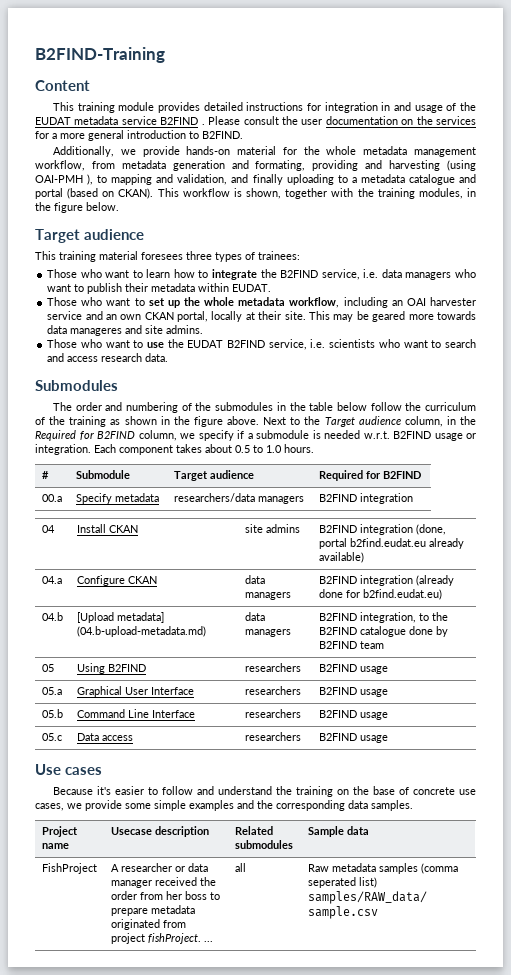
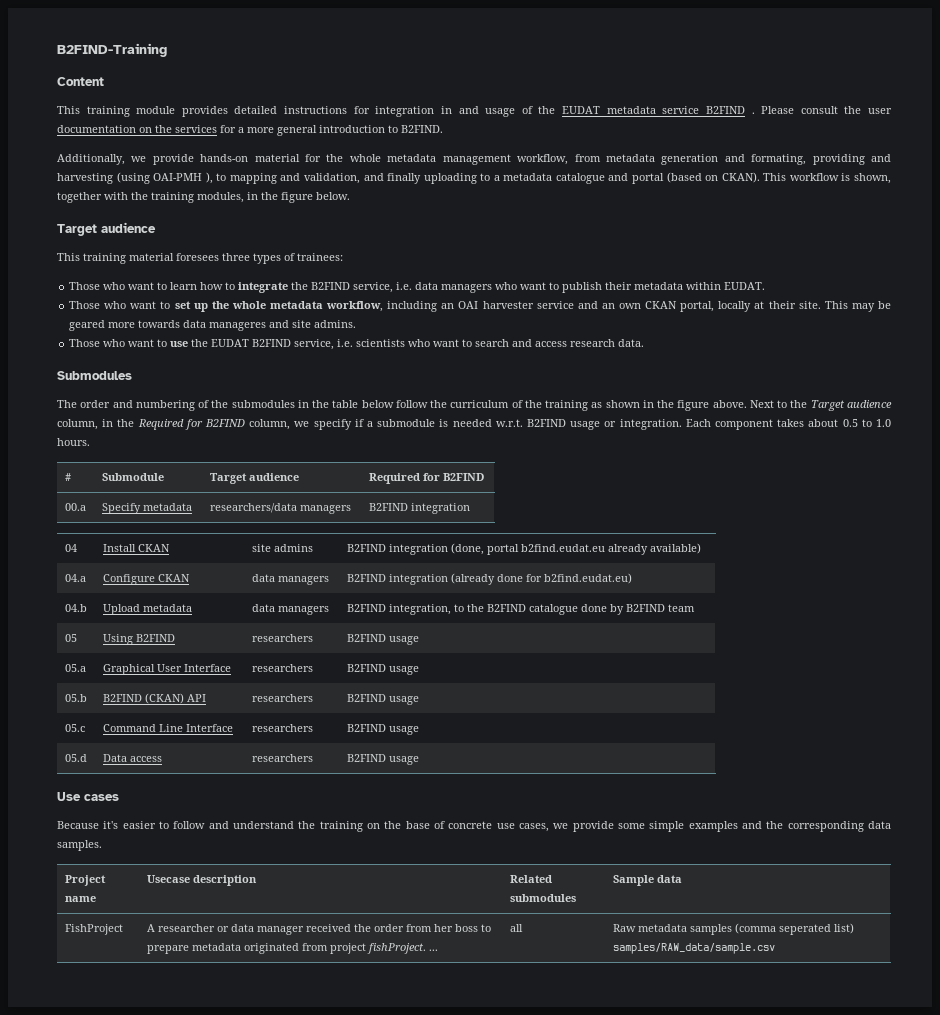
- 04.b | [Upload metadata] (04.b-upload-metadata.md) | data managers | B2FIND integration, to the B2FIND catalogue done by B2FIND team
+ 04.b | Upload metadata | data managers | B2FIND integration, to the B2FIND catalogue done by B2FIND team
- 05.b | Command Line Interface | researchers | B2FIND usage
+ 05.b | B2FIND (CKAN) API | researchers | B2FIND usage
+ 05.c | Command Line Interface | researchers | B2FIND usage
- 05.c | Data access | researchers | B2FIND usage
+ 05.d | Data access | researchers | B2FIND usage

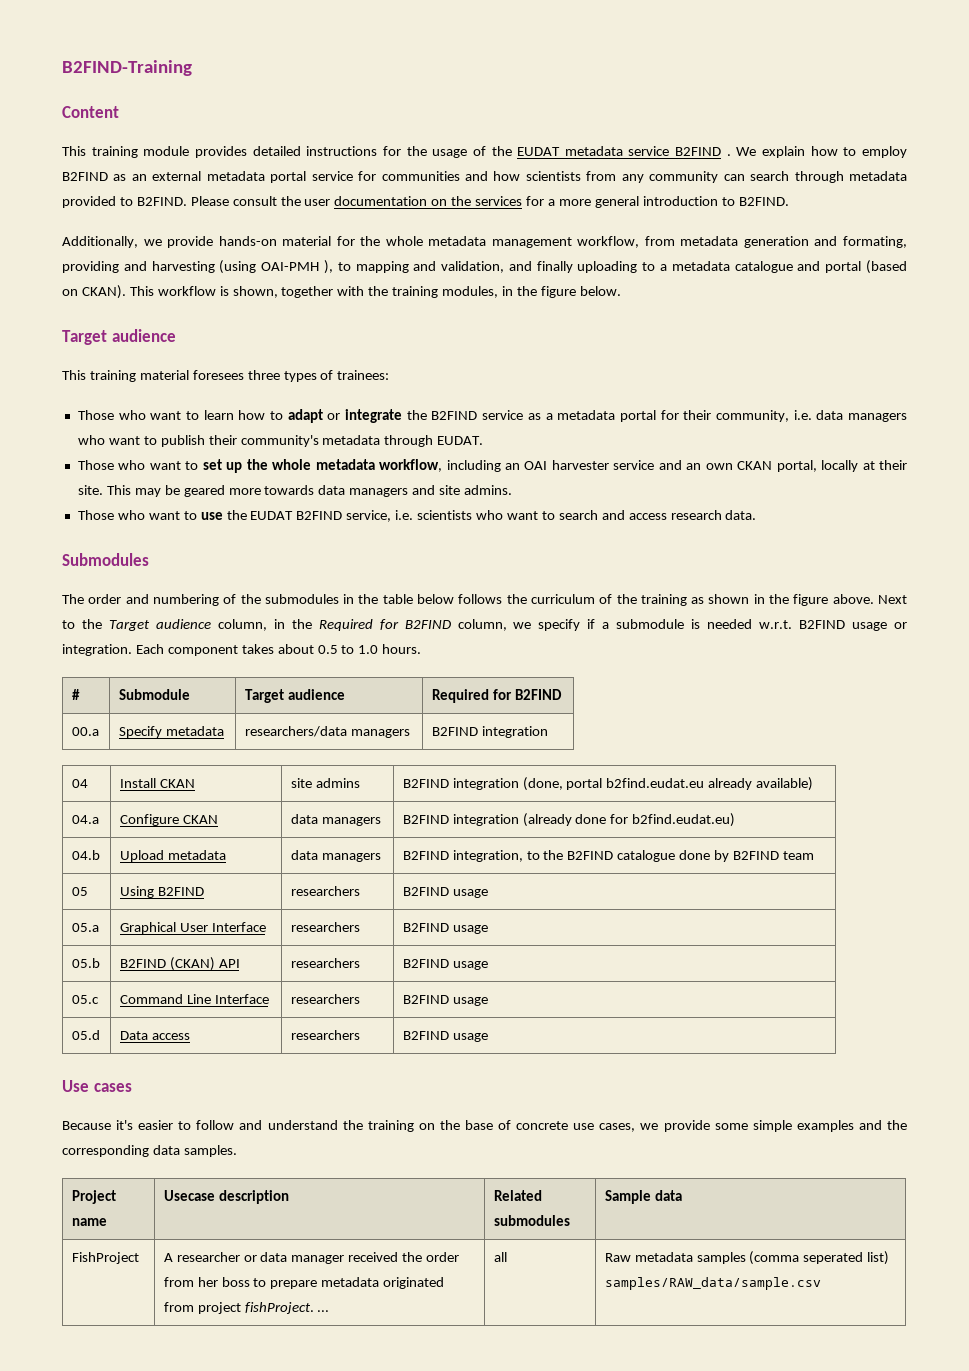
- This training module provides detailed instructions for integration in and usage of the EUDAT metadata service B2FIND .
+ This training module provides detailed instructions for the usage of the EUDAT metadata service B2FIND .
+ We explain how to employ B2FIND as an external metadata portal service for communities and how scientists from any community can search through metadata provided to B2FIND.
- Those who want to learn how to integrate the B2FIND service, i.e. data managers who want to publish their metadata within EUDAT.
+ Those who want to learn how to adapt or integrate the B2FIND service as a metadata portal for their community, i.e. data managers who want to publish their community's metadata through EUDAT.
- This may be geared more towards data manageres and site admins.
+ This may be geared more towards data managers and site admins.
- The order and numbering of the submodules in the table below follow the curriculum of the training as shown in the figure above.
+ The order and numbering of the submodules in the table below follows the curriculum of the training as shown in the figure above.

